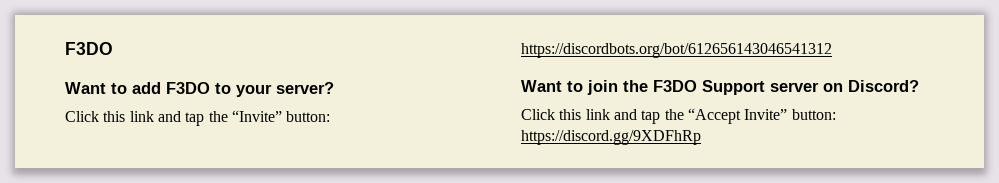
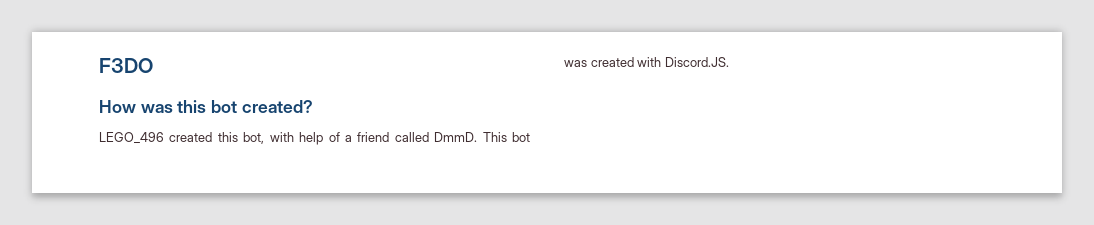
- Want to add F3DO to your server?
- Click this link and tap the “Invite” button: https://discordbots.org/bot/612656143046541312
- Want to join the F3DO Support server on Discord?
- Click this link and tap the “Accept Invite” button: https://discord.gg/9XDFhRp
+ How was this bot created?
+ LEGO_496 created this bot, with help of a friend called DmmD. This bot was created with Discord.JS.

